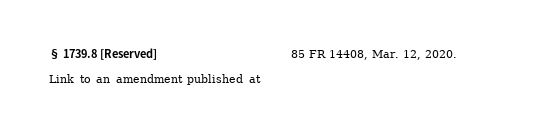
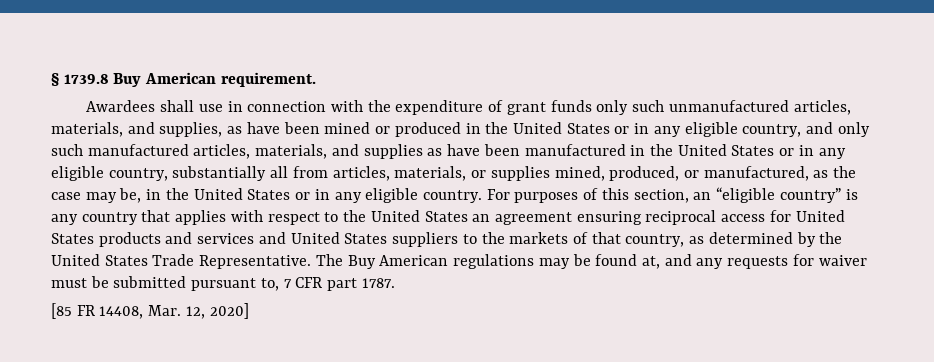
- § 1739.8 [Reserved]
- Link to an amendment published at 85 FR 14408, Mar. 12, 2020.
+ § 1739.8 Buy American requirement.
+ Awardees shall use in connection with the expenditure of grant funds only such unmanufactured articles, materials, and supplies, as have been mined or produced in the United States or in any eligible country, and only such manufactured articles, materials, and supplies as have been manufactured in the United States or in any eligible country, substantially all from articles, materials, or supplies mined, produced, or manufactured, as the case may be, in the United States or in any eligible country. For purposes of this section, an “eligible country” is any country that applies with respect to the United States an agreement ensuring reciprocal access for United States products and services and United States suppliers to the markets of that country, as determined by the United States Trade Representative. The Buy American regulations may be found at, and any requests for waiver must be submitted pursuant to, 7 CFR part 1787.
+ [85 FR 14408, Mar. 12, 2020]

